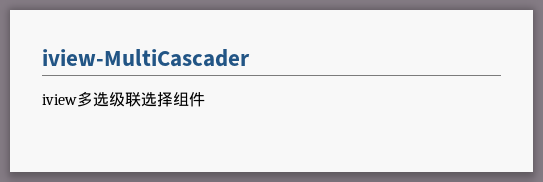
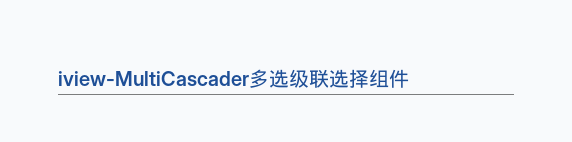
- iview-MultiCascader
- iview多选级联选择组件
+ iview-MultiCascader多选级联选择组件

